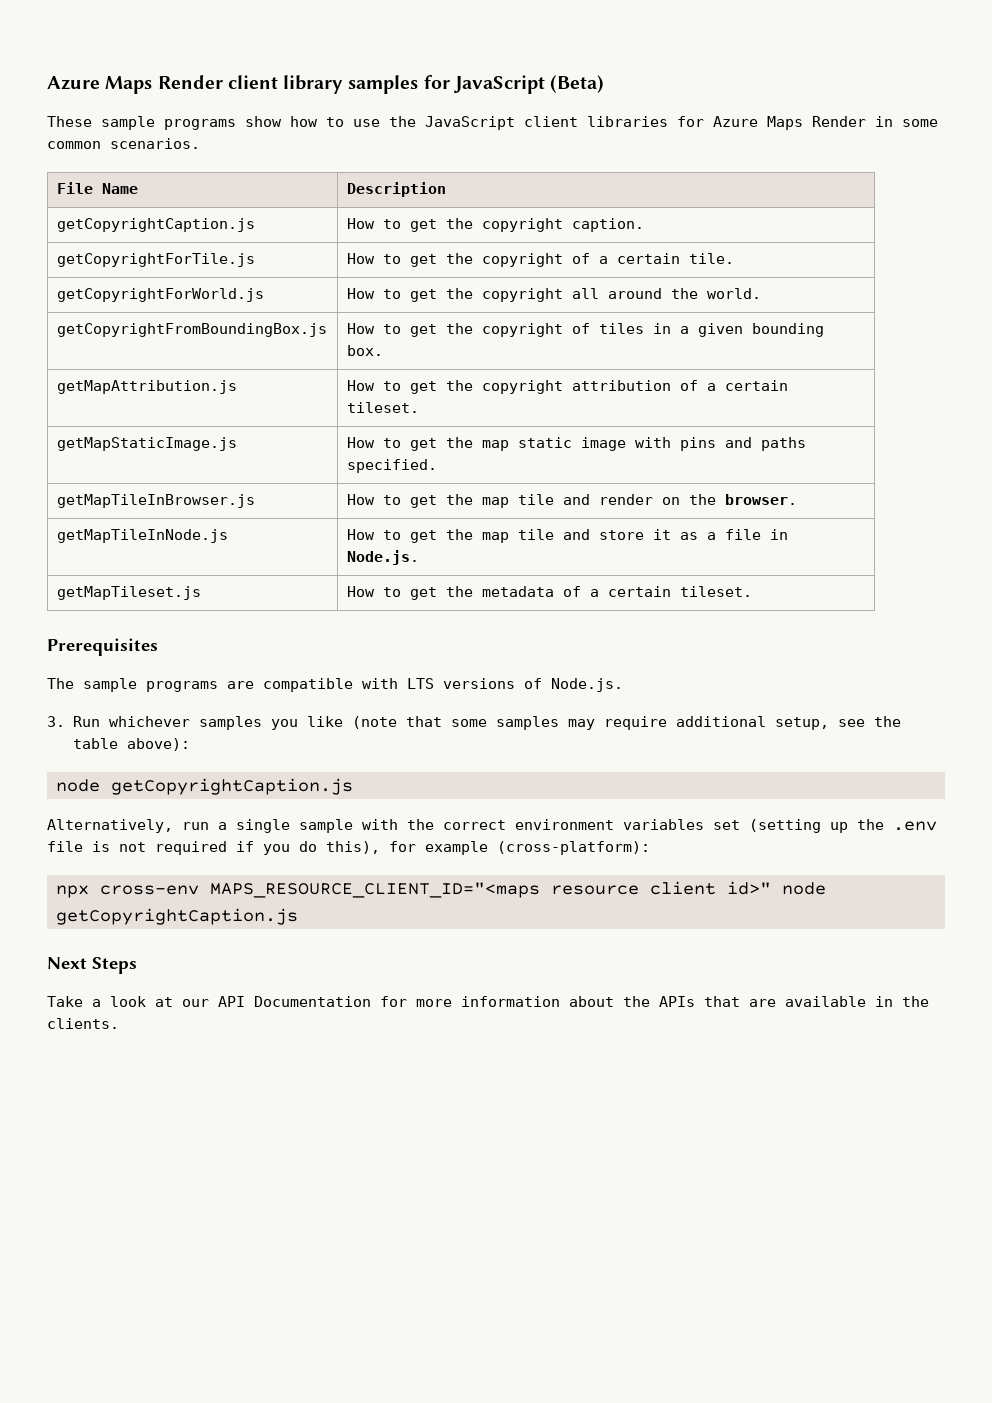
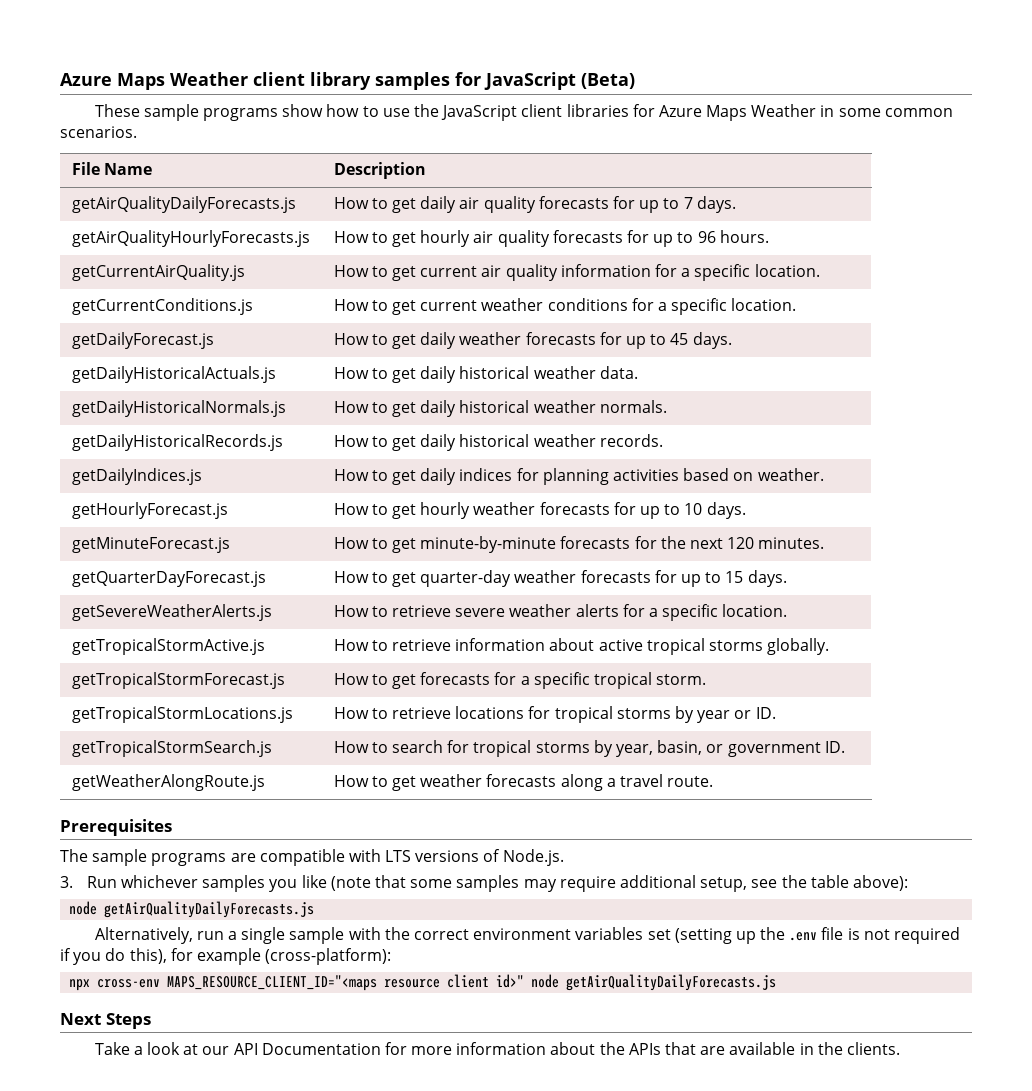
- Azure Maps Render client library samples for JavaScript (Beta)
+ Azure Maps Weather client library samples for JavaScript (Beta)
- These sample programs show how to use the JavaScript client libraries for Azure Maps Render in some common scenarios.
+ These sample programs show how to use the JavaScript client libraries for Azure Maps Weather in some common scenarios.
- getCopyrightCaption.js | How to get the copyright caption.
- getCopyrightForTile.js | How to get the copyright of a certain tile.
- getCopyrightForWorld.js | How to get the copyright all around the world.
- getCopyrightFromBoundingBox.js | How to get the copyright of tiles in a given bounding box.
- getMapAttribution.js | How to get the copyright attribution of a certain tileset.
- getMapStaticImage.js | How to get the map static image with pins and paths specified.
- getMapTileInBrowser.js | How to get the map tile and render on the browser.
- getMapTileInNode.js | How to get the map tile and store it as a file in Node.js.
- getMapTileset.js | How to get the metadata of a certain tileset.
+ getAirQualityDailyForecasts.js | How to get daily air quality forecasts for up to 7 days.
+ getAirQualityHourlyForecasts.js | How to get hourly air quality forecasts for up to 96 hours.
+ getCurrentAirQuality.js | How to get current air quality information for a specific location.
+ getCurrentConditions.js | How to get current weather conditions for a specific location.
+ getDailyForecast.js | How to get daily weather forecasts for up to 45 days.
+ getDailyHistoricalActuals.js | How to get daily historical weather data.
+ getDailyHistoricalNormals.js | How to get daily historical weather normals.
+ getDailyHistoricalRecords.js | How to get daily historical weather records.
+ getDailyIndices.js | How to get daily indices for planning activities based on weather.
+ getHourlyForecast.js | How to get hourly weather forecasts for up to 10 days.
+ getMinuteForecast.js | How to get minute-by-minute forecasts for the next 120 minutes.
+ getQuarterDayForecast.js | How to get quarter-day weather forecasts for up to 15 days.
+ getSevereWeatherAlerts.js | How to retrieve severe weather alerts for a specific location.
+ getTropicalStormActive.js | How to retrieve information about active tropical storms globally.
+ getTropicalStormForecast.js | How to get forecasts for a specific tropical storm.
+ getTropicalStormLocations.js | How to retrieve locations for tropical storms by year or ID.
+ getTropicalStormSearch.js | How to search for tropical storms by year, basin, or government ID.
+ getWeatherAlongRoute.js | How to get weather forecasts along a travel route.
  3. Run whichever samples you like (note that some samples may require additional setup, see the table above):
- node getCopyrightCaption.js
+ node getAirQualityDailyForecasts.js
- npx cross-env MAPS_RESOURCE_CLIENT_ID="<maps resource client id>" node getCopyrightCaption.js
+ npx cross-env MAPS_RESOURCE_CLIENT_ID="<maps resource client id>" node getAirQualityDailyForecasts.js

